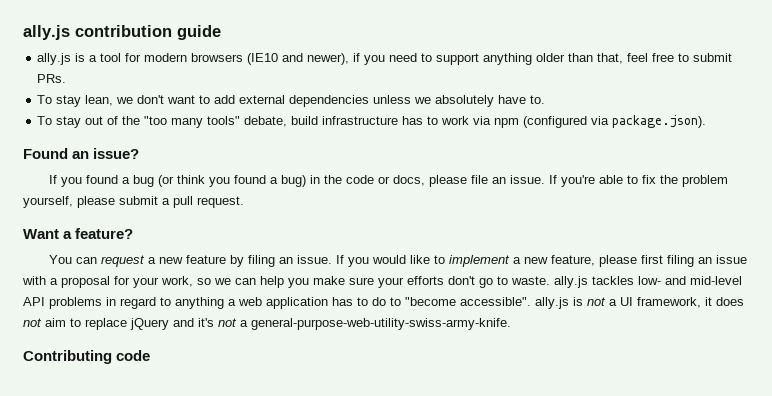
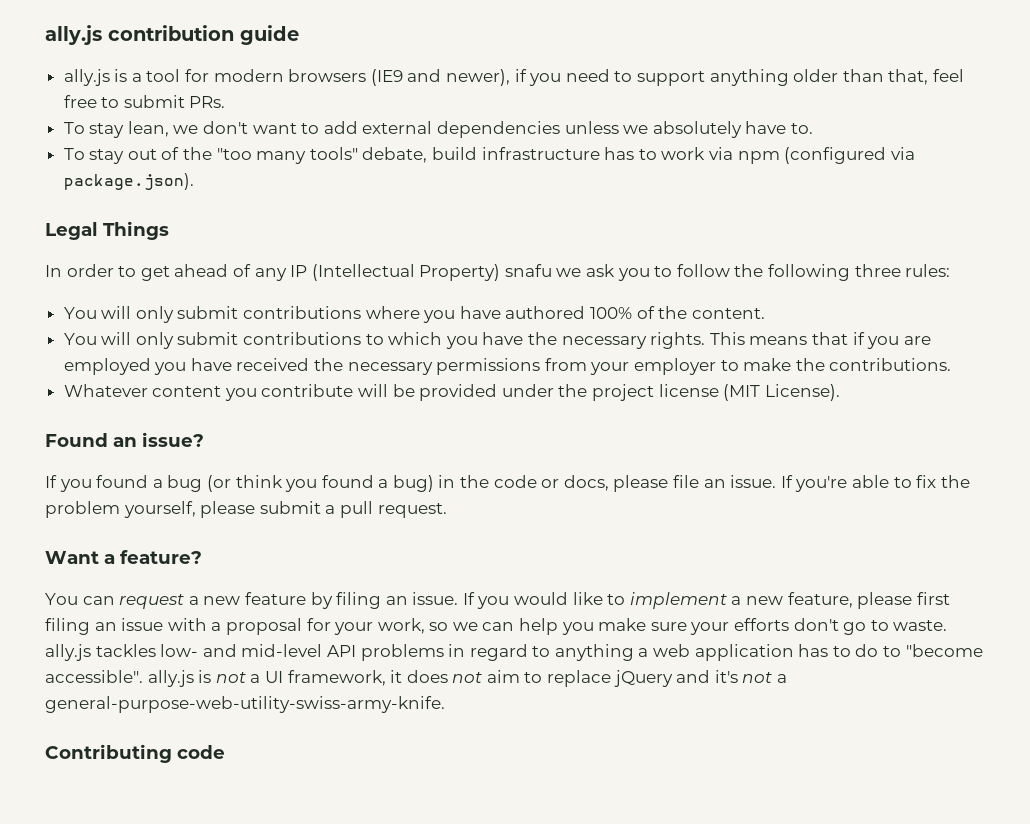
- ally.js is a tool for modern browsers (IE10 and newer), if you need to support anything older than that, feel free to submit PRs.
+ ally.js is a tool for modern browsers (IE9 and newer), if you need to support anything older than that, feel free to submit PRs.
+ Legal Things
+ In order to get ahead of any IP (Intellectual Property) snafu we ask you to follow the following three rules:
+ You will only submit contributions where you have authored 100% of the content.
+ You will only submit contributions to which you have the necessary rights. This means that if you are employed you have received the necessary permissions from your employer to make the contributions.
+ Whatever content you contribute will be provided under the project license (MIT License).

